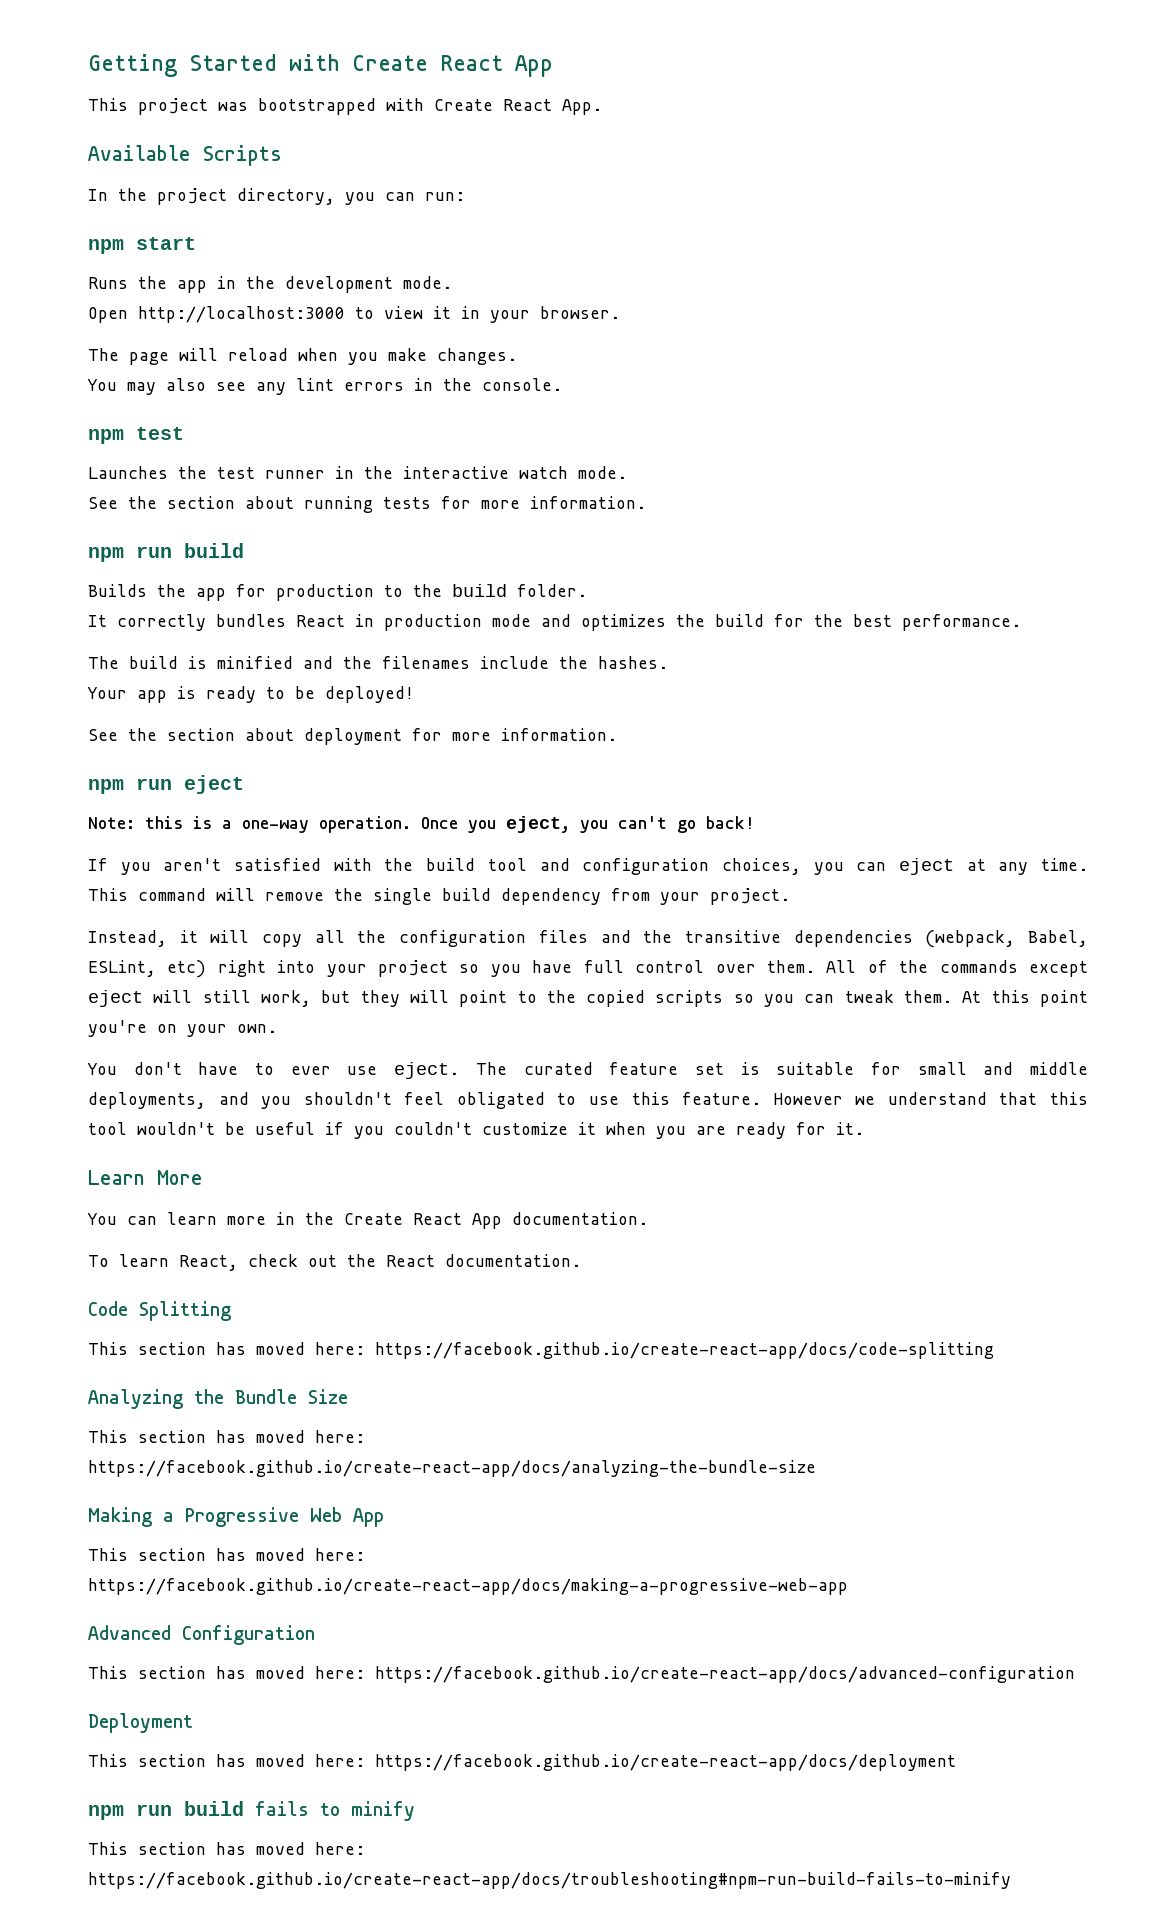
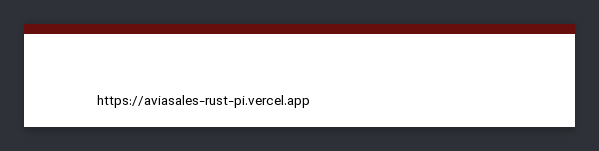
- Getting Started with Create React App
- This project was bootstrapped with Create React App.
- Available Scripts
- In the project directory, you can run:
- npm start
- Runs the app in the development mode.
- Open http://localhost:3000 to view it in your browser.
- The page will reload when you make changes.
- You may also see any lint errors in the console.
- npm test
- Launches the test runner in the interactive watch mode.
- See the section about running tests for more information.
- npm run build
- Builds the app for production to the build folder.
- It correctly bundles React in production mode and optimizes the build for the best performance.
- The build is minified and the filenames include the hashes.
- Your app is ready to be deployed!
- See the section about deployment for more information.
- npm run eject
- Note: this is a one-way operation. Once you eject, you can't go back!
- If you aren't satisfied with the build tool and configuration choices, you can eject at any time. This command will remove the single build dependency from your project.
- Instead, it will copy all the configuration files and the transitive dependencies (webpack, Babel, ESLint, etc) right into your project so you have full control over them. All of the commands except eject will still work, but they will point to the copied scripts so you can tweak them. At this point you're on your own.
- You don't have to ever use eject. The curated feature set is suitable for small and middle deployments, and you shouldn't feel obligated to use this feature. However we understand that this tool wouldn't be useful if you couldn't customize it when you are ready for it.
- Learn More
- You can learn more in the Create React App documentation.
- To learn React, check out the React documentation.
- Code Splitting
- This section has moved here: https://facebook.github.io/create-react-app/docs/code-splitting
- Analyzing the Bundle Size
- This section has moved here: https://facebook.github.io/create-react-app/docs/analyzing-the-bundle-size
- Making a Progressive Web App
- This section has moved here: https://facebook.github.io/create-react-app/docs/making-a-progressive-web-app
- Advanced Configuration
- This section has moved here: https://facebook.github.io/create-react-app/docs/advanced-configuration
- Deployment
- This section has moved here: https://facebook.github.io/create-react-app/docs/deployment
- npm run build fails to minify
- This section has moved here: https://facebook.github.io/create-react-app/docs/troubleshooting#npm-run-build-fails-to-minify
+ https://aviasales-rust-pi.vercel.app

